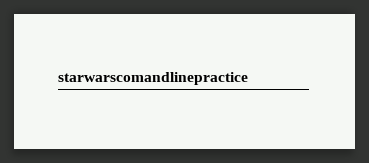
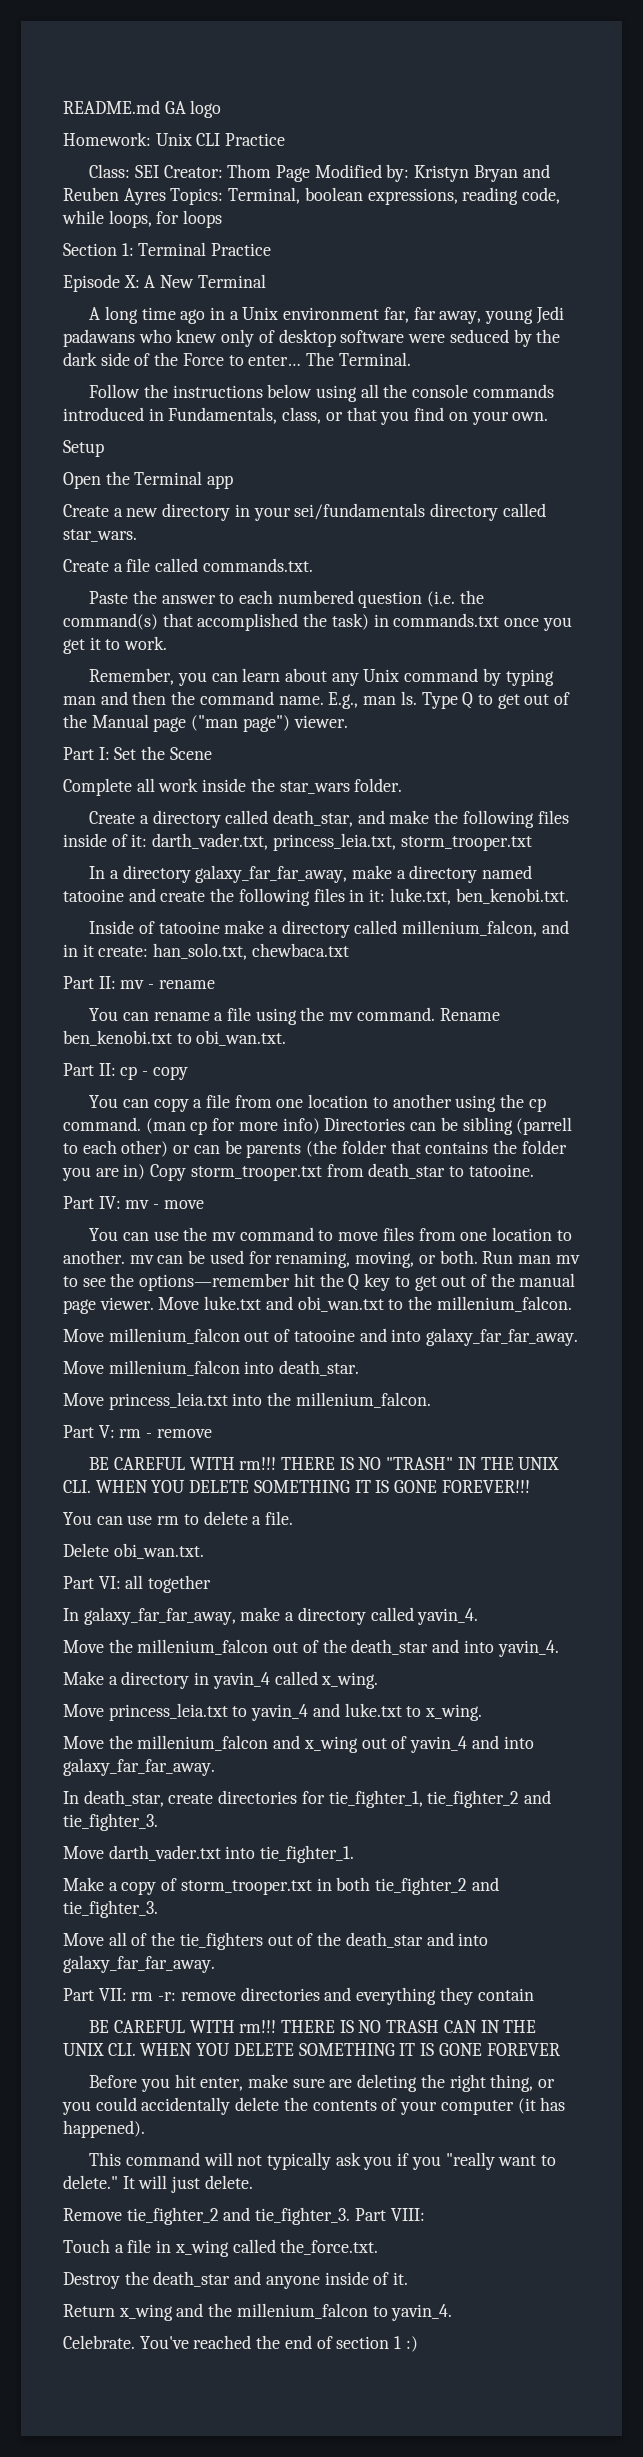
- starwarscomandlinepractice
+ README.md GA logo
+ Homework: Unix CLI Practice
+ Class: SEI Creator: Thom Page Modified by: Kristyn Bryan and Reuben Ayres Topics: Terminal, boolean expressions, reading code, while loops, for loops
+ Section 1: Terminal Practice
+ Episode X: A New Terminal
+ A long time ago in a Unix environment far, far away, young Jedi padawans who knew only of desktop software were seduced by the dark side of the Force to enter… The Terminal.
+ Follow the instructions below using all the console commands introduced in Fundamentals, class, or that you find on your own.
+ Setup
+ Open the Terminal app
+ Create a new directory in your sei/fundamentals directory called star_wars.
+ Create a file called commands.txt.
+ Paste the answer to each numbered question (i.e. the command(s) that accomplished the task) in commands.txt once you get it to work.
+ Remember, you can learn about any Unix command by typing man and then the command name. E.g., man ls. Type Q to get out of the Manual page ("man page") viewer.
+ Part I: Set the Scene
+ Complete all work inside the star_wars folder.
+ Create a directory called death_star, and make the following files inside of it: darth_vader.txt, princess_leia.txt, storm_trooper.txt
+ In a directory galaxy_far_far_away, make a directory named tatooine and create the following files in it: luke.txt, ben_kenobi.txt.
+ Inside of tatooine make a directory called millenium_falcon, and in it create: han_solo.txt, chewbaca.txt
+ Part II: mv - rename
+ You can rename a file using the mv command. Rename ben_kenobi.txt to obi_wan.txt.
+ Part II: cp - copy
+ You can copy a file from one location to another using the cp command. (man cp for more info) Directories can be sibling (parrell to each other) or can be parents (the folder that contains the folder you are in) Copy storm_trooper.txt from death_star to tatooine.
+ Part IV: mv - move
+ You can use the mv command to move files from one location to another. mv can be used for renaming, moving, or both. Run man mv to see the options—remember hit the Q key to get out of the manual page viewer. Move luke.txt and obi_wan.txt to the millenium_falcon.
+ Move millenium_falcon out of tatooine and into galaxy_far_far_away.
+ Move millenium_falcon into death_star.
+ Move princess_leia.txt into the millenium_falcon.
+ Part V: rm - remove
+ BE CAREFUL WITH rm!!! THERE IS NO "TRASH" IN THE UNIX CLI. WHEN YOU DELETE SOMETHING IT IS GONE FOREVER!!!
+ You can use rm to delete a file.
+ Delete obi_wan.txt.
+ Part VI: all together
+ In galaxy_far_far_away, make a directory called yavin_4.
+ Move the millenium_falcon out of the death_star and into yavin_4.
+ Make a directory in yavin_4 called x_wing.
+ Move princess_leia.txt to yavin_4 and luke.txt to x_wing.
+ Move the millenium_falcon and x_wing out of yavin_4 and into galaxy_far_far_away.
+ In death_star, create directories for tie_fighter_1, tie_fighter_2 and tie_fighter_3.
+ Move darth_vader.txt into tie_fighter_1.
+ Make a copy of storm_trooper.txt in both tie_fighter_2 and tie_fighter_3.
+ Move all of the tie_fighters out of the death_star and into galaxy_far_far_away.
+ Part VII: rm -r: remove directories and everything they contain
+ BE CAREFUL WITH rm!!! THERE IS NO TRASH CAN IN THE UNIX CLI. WHEN YOU DELETE SOMETHING IT IS GONE FOREVER
+ Before you hit enter, make sure are deleting the right thing, or you could accidentally delete the contents of your computer (it has happened).
+ This command will not typically ask you if you "really want to delete." It will just delete.
+ Remove tie_fighter_2 and tie_fighter_3. Part VIII:
+ Touch a file in x_wing called the_force.txt.
+ Destroy the death_star and anyone inside of it.
+ Return x_wing and the millenium_falcon to yavin_4.
+ Celebrate. You've reached the end of section 1 :)

